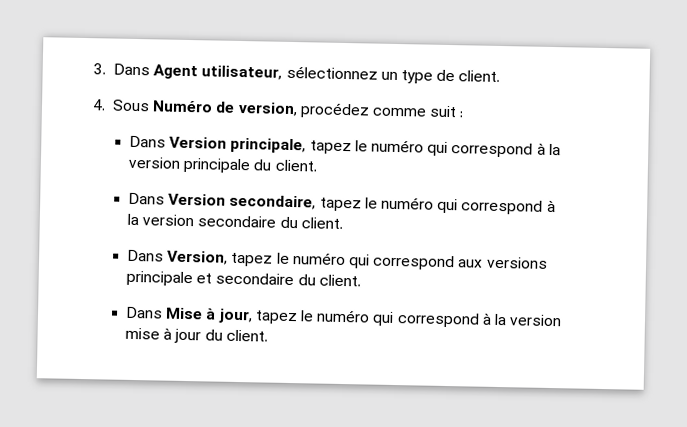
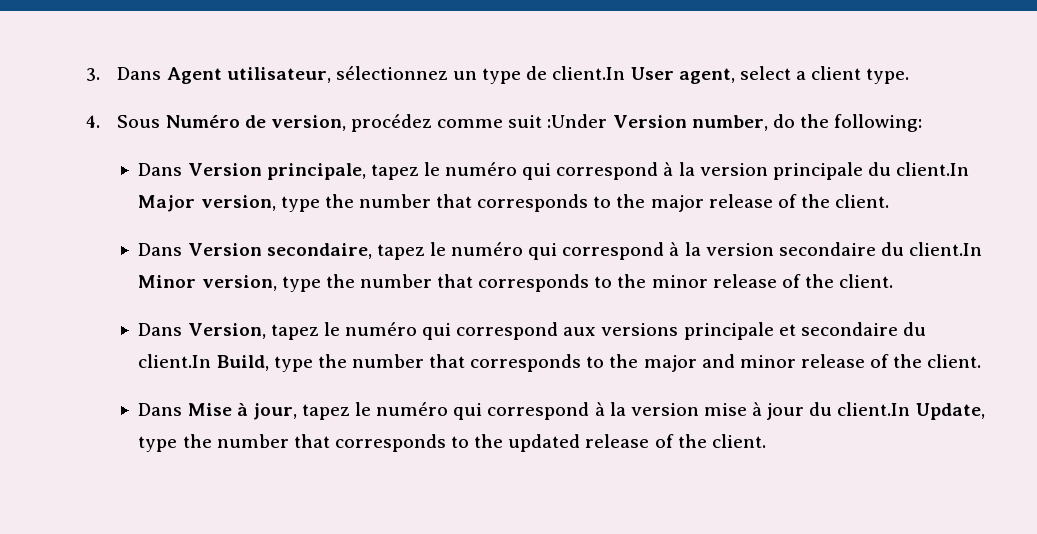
- 3. Dans Agent utilisateur, sélectionnez un type de client.
+ 3. Dans Agent utilisateur, sélectionnez un type de client.In User agent, select a client type.
- 4. Sous Numéro de version, procédez comme suit :
+ 4. Sous Numéro de version, procédez comme suit :Under Version number, do the following:
- Dans Version principale, tapez le numéro qui correspond à la version principale du client.
+ Dans Version principale, tapez le numéro qui correspond à la version principale du client.In Major version, type the number that corresponds to the major release of the client.
- Dans Version secondaire, tapez le numéro qui correspond à la version secondaire du client.
+ Dans Version secondaire, tapez le numéro qui correspond à la version secondaire du client.In Minor version, type the number that corresponds to the minor release of the client.
- Dans Version, tapez le numéro qui correspond aux versions principale et secondaire du client.
+ Dans Version, tapez le numéro qui correspond aux versions principale et secondaire du client.In Build, type the number that corresponds to the major and minor release of the client.
- Dans Mise à jour, tapez le numéro qui correspond à la version mise à jour du client.
+ Dans Mise à jour, tapez le numéro qui correspond à la version mise à jour du client.In Update, type the number that corresponds to the updated release of the client.

